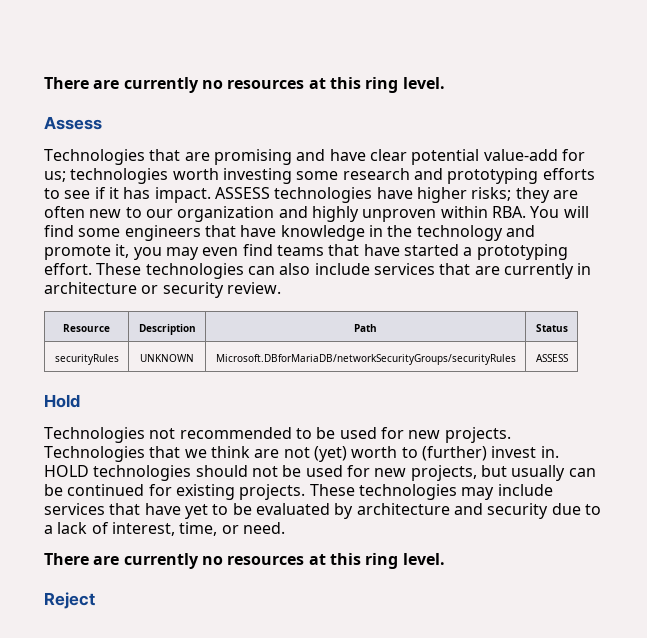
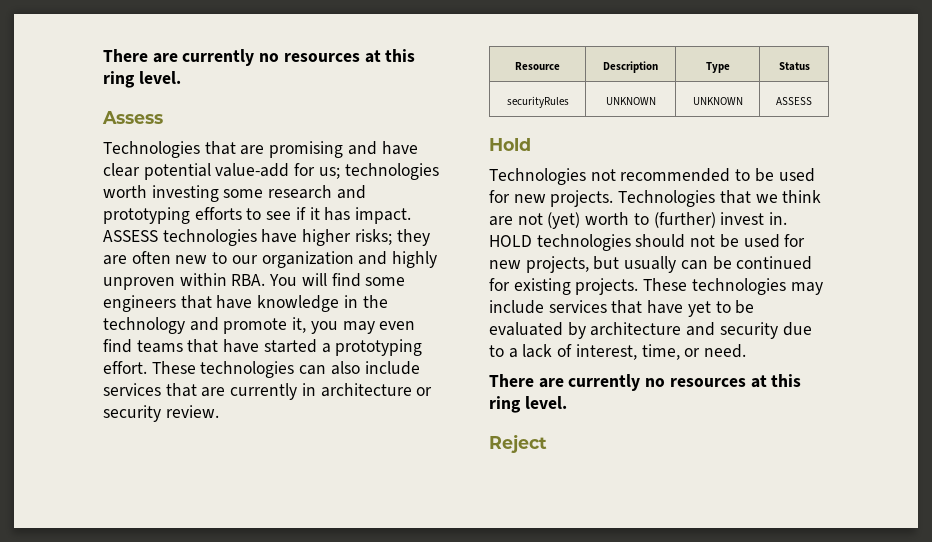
- Resource | Description | Path | Status
+ Resource | Description | Type | Status
- securityRules | UNKNOWN | Microsoft.DBforMariaDB/networkSecurityGroups/securityRules | ASSESS
+ securityRules | UNKNOWN | UNKNOWN | ASSESS

